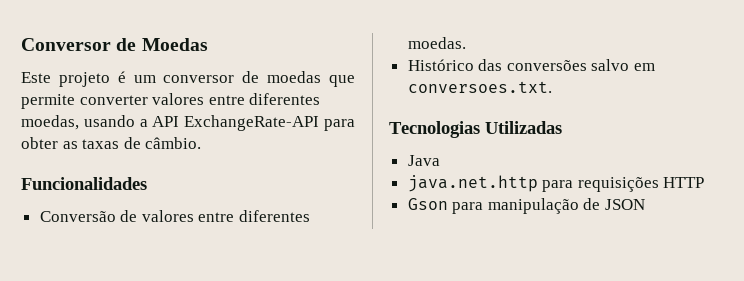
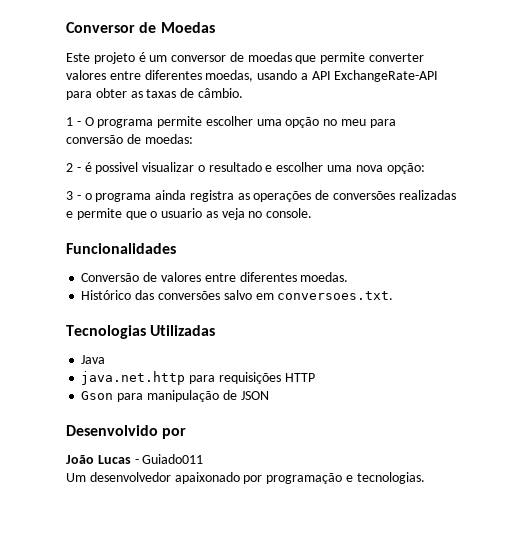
+ 1 - O programa permite escolher uma opção no meu para conversão de moedas:
+ 2 - é possivel visualizar o resultado e escolher uma nova opção:
+ 3 - o programa ainda registra as operações de conversões realizadas e permite que o usuario as veja no console.
+ Desenvolvido por
+ João Lucas - Guiado011
+ Um desenvolvedor apaixonado por programação e tecnologias.

